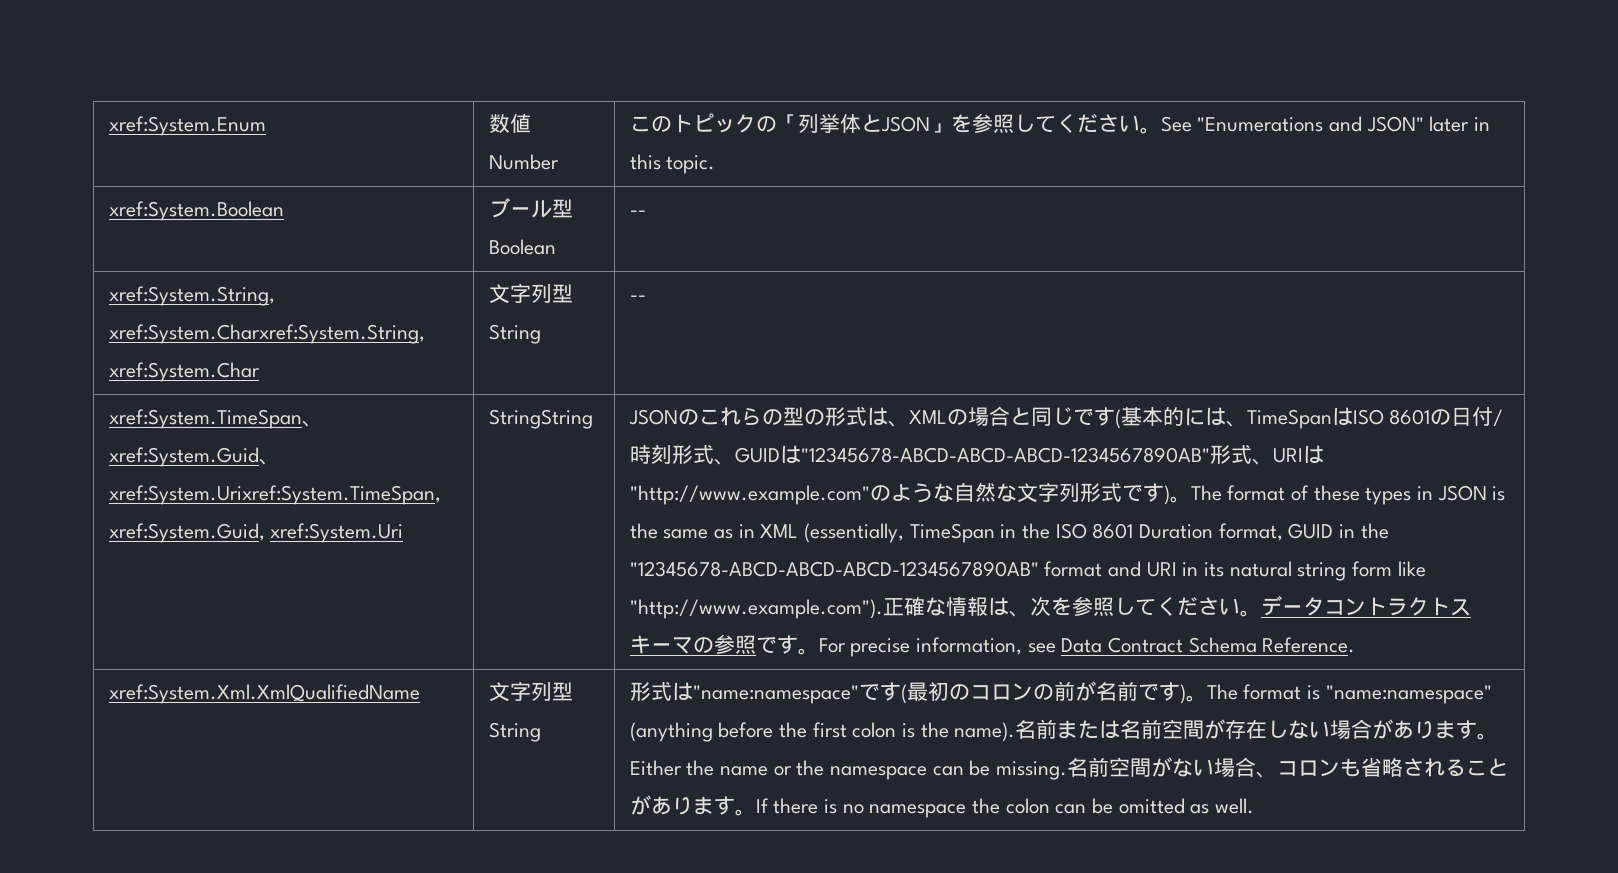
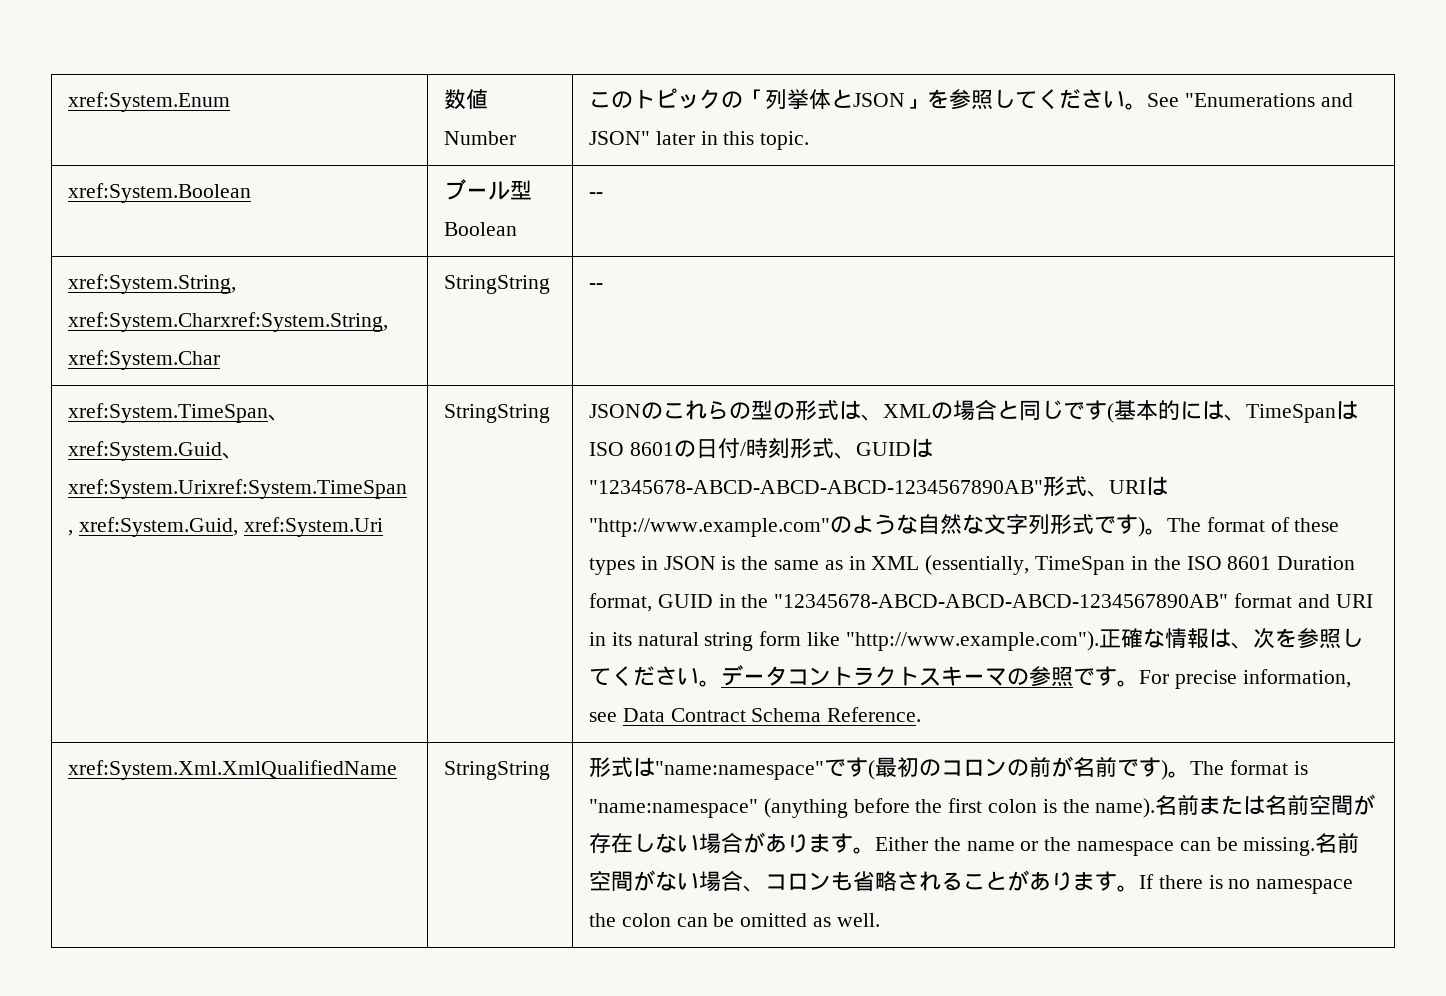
- xref:System.String, xref:System.Charxref:System.String, xref:System.Char | 文字列型String | --
+ xref:System.String, xref:System.Charxref:System.String, xref:System.Char | StringString | --
- xref:System.Xml.XmlQualifiedName | 文字列型String
+ xref:System.Xml.XmlQualifiedName | StringString

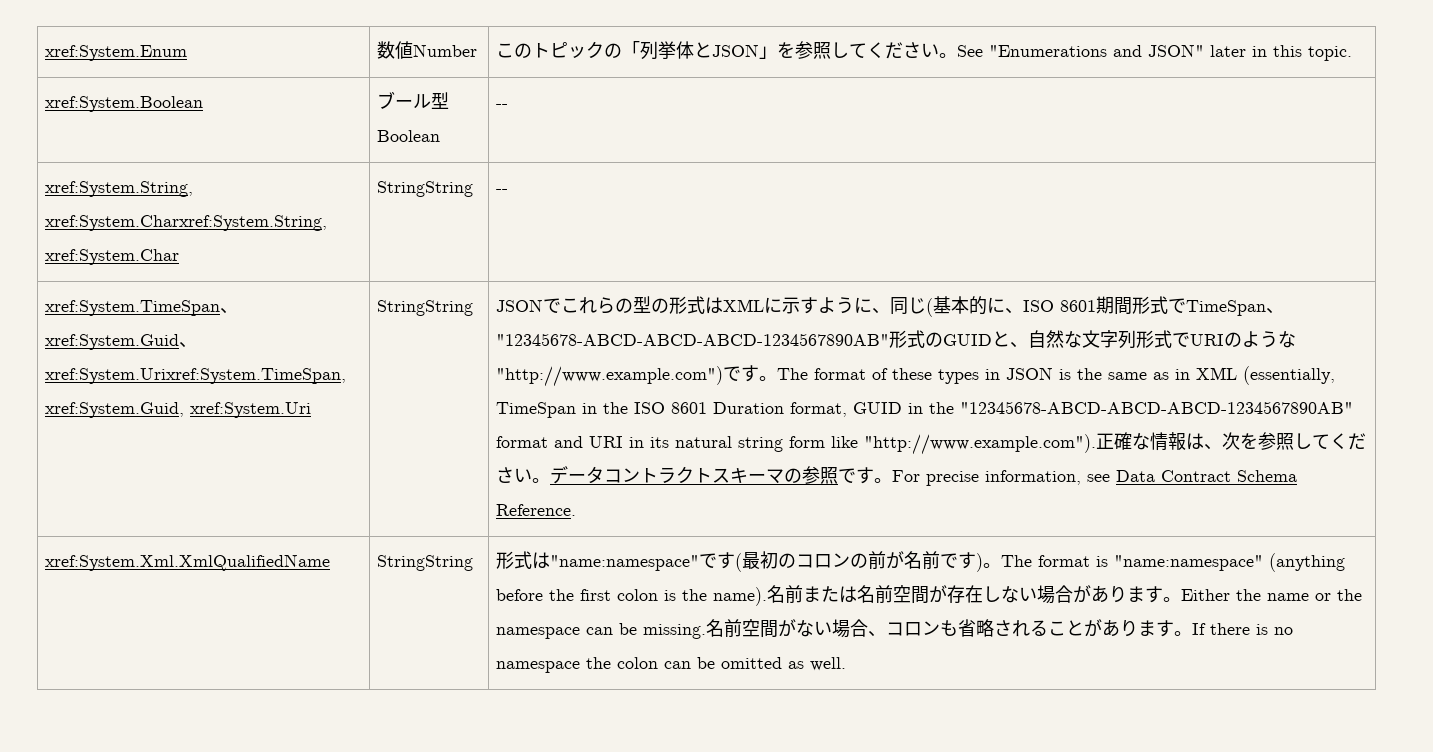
- JSONのこれらの型の形式は、XMLの場合と同じです(基本的には、TimeSpanはISO 8601の日付/時刻形式、GUIDは"12345678-ABCD-ABCD-ABCD-1234567890AB"形式、URIは"http://www.example.com"のような自然な文字列形式です)。
+ JSONでこれらの型の形式はXMLに示すように、同じ(基本的に、ISO 8601期間形式でTimeSpan、"12345678-ABCD-ABCD-ABCD-1234567890AB"形式のGUIDと、自然な文字列形式でURIのような"http://www.example.com")です。

